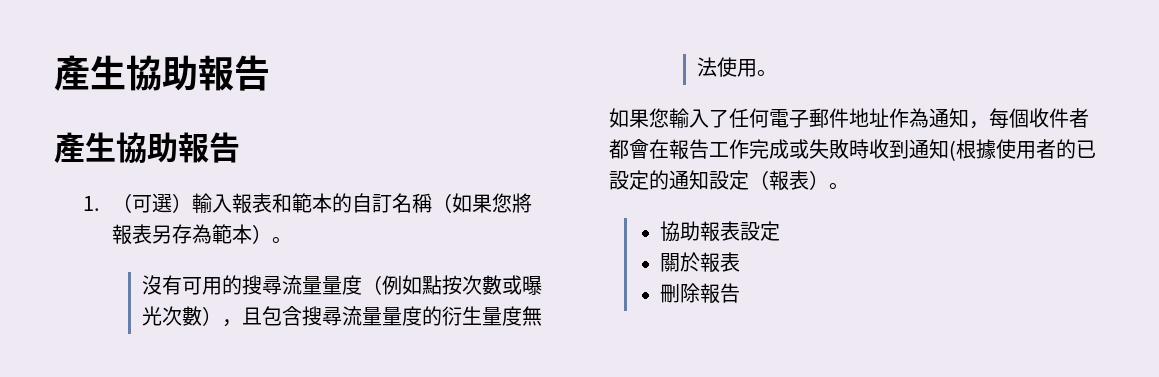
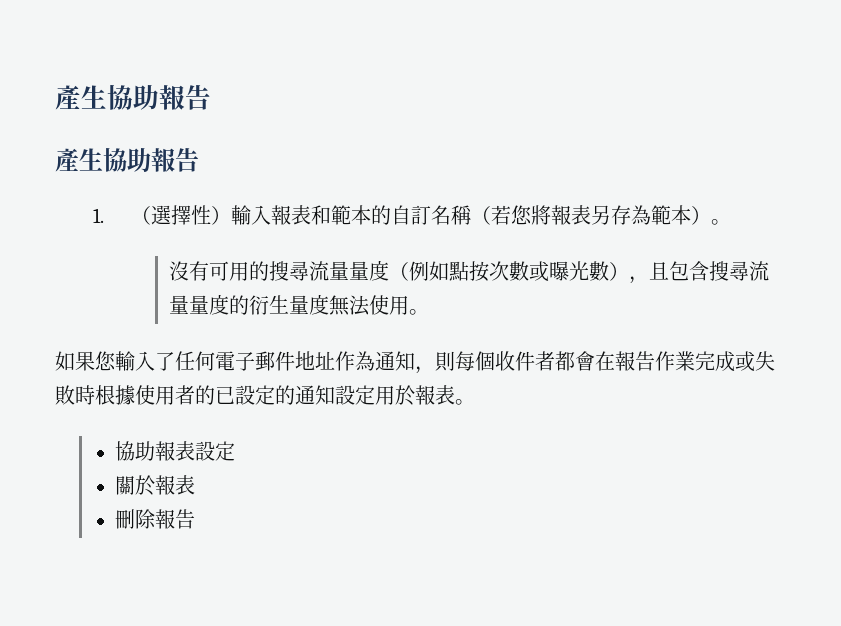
- 1.（可選）輸入報表和範本的自訂名稱（如果您將報表另存為範本）。
+ 1.（選擇性）輸入報表和範本的自訂名稱（若您將報表另存為範本）。
- 沒有可用的搜尋流量量度（例如點按次數或曝光次數），且包含搜尋流量量度的衍生量度無法使用。
+ 沒有可用的搜尋流量量度（例如點按次數或曝光數），且包含搜尋流量量度的衍生量度無法使用。
- 如果您輸入了任何電子郵件地址作為通知，每個收件者都會在報告工作完成或失敗時收到通知(根據使用者的已設定的通知設定（報表）。
+ 如果您輸入了任何電子郵件地址作為通知，則每個收件者都會在報告作業完成或失敗時根據使用者的已設定的通知設定用於報表。

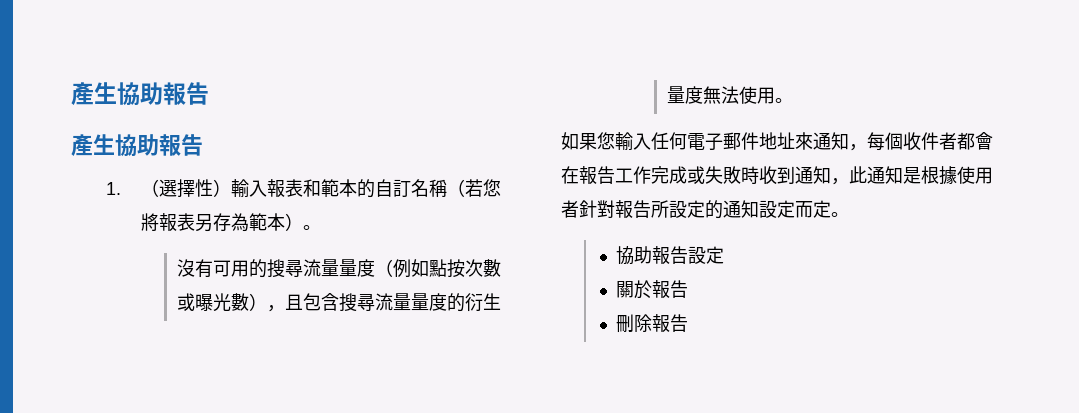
- 如果您輸入了任何電子郵件地址作為通知，則每個收件者都會在報告作業完成或失敗時根據使用者的已設定的通知設定用於報表。
+ 如果您輸入任何電子郵件地址來通知，每個收件者都會在報告工作完成或失敗時收到通知，此通知是根據使用者針對報告所設定的通知設定而定。
- 協助報表設定
+ 協助報告設定
- 關於報表
+ 關於報告

